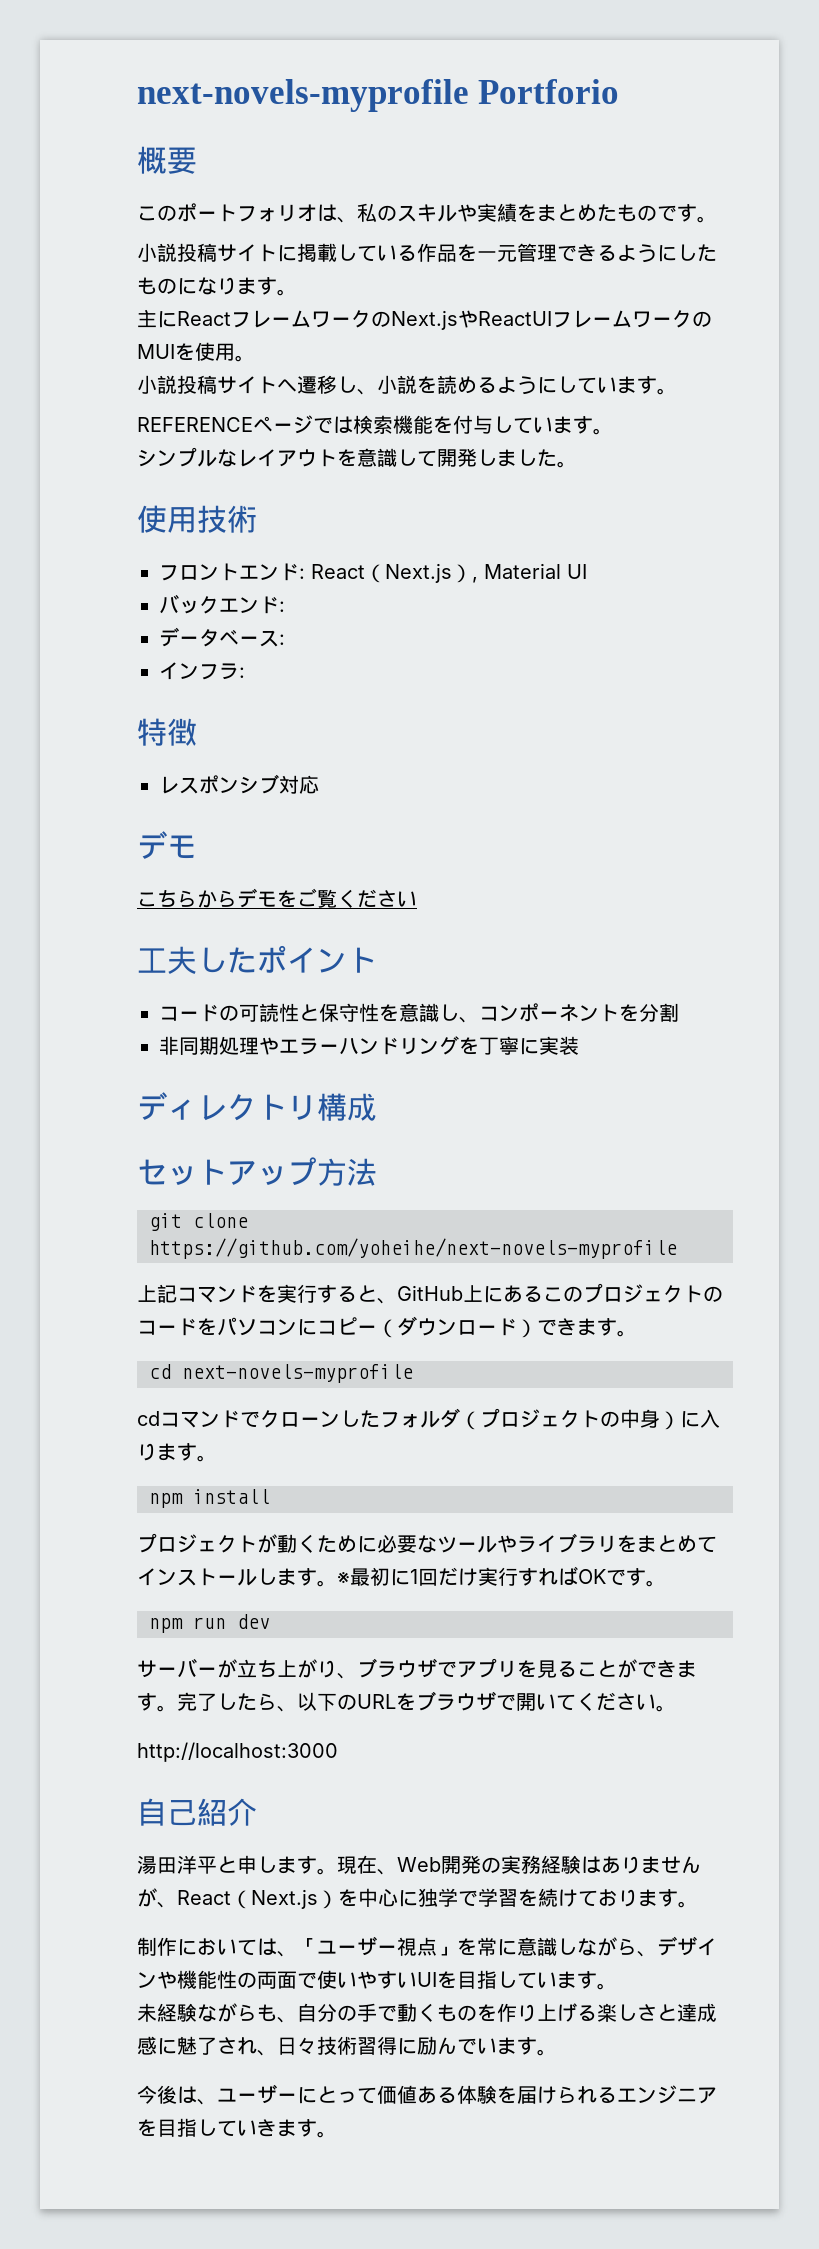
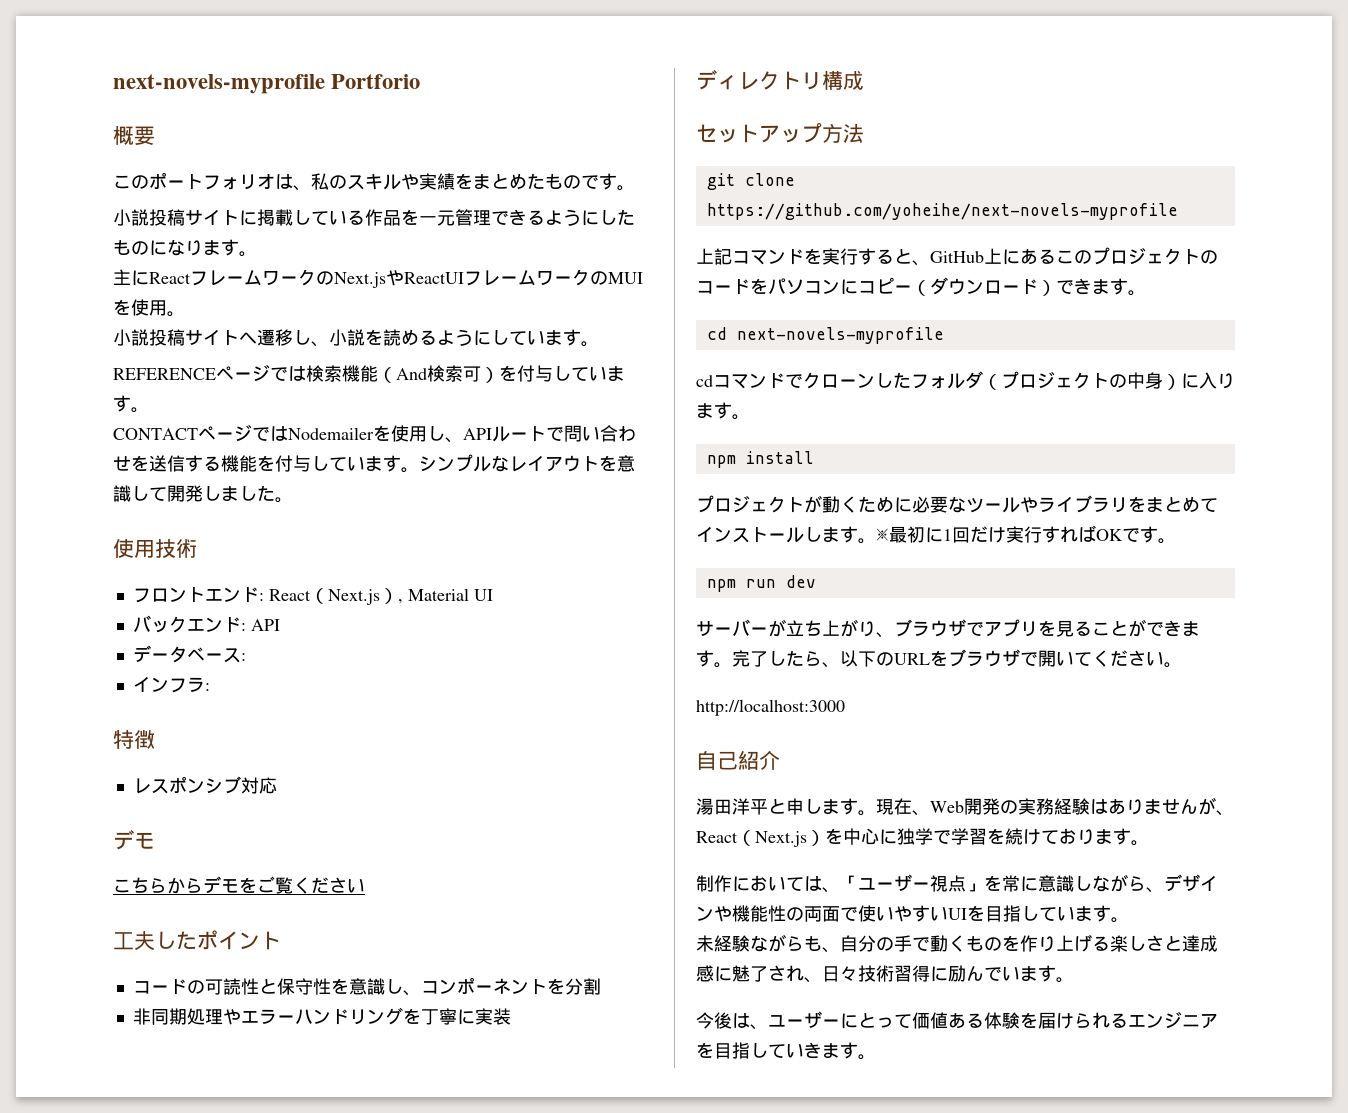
- REFERENCEページでは検索機能を付与しています。
+ REFERENCEページでは検索機能（And検索可）を付与しています。
+ CONTACTページではNodemailerを使用し、APIルートで問い合わせを送信する機能を付与しています。
- バックエンド:
+ バックエンド: API

